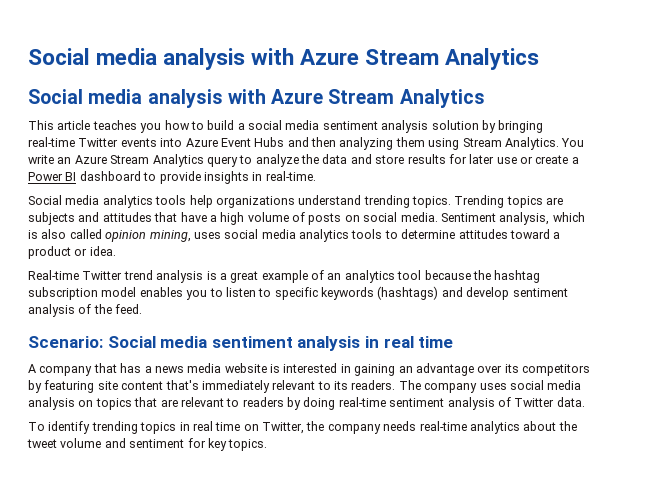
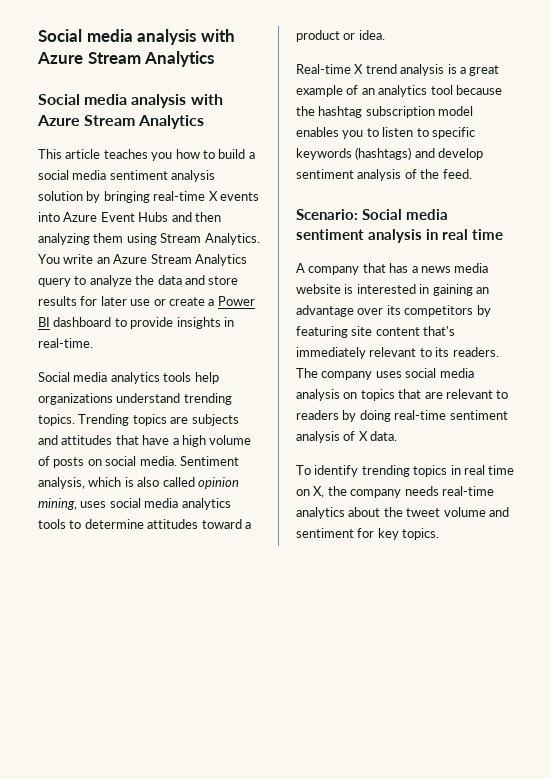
- This article teaches you how to build a social media sentiment analysis solution by bringing real-time Twitter events into Azure Event Hubs and then analyzing them using Stream Analytics.
+ This article teaches you how to build a social media sentiment analysis solution by bringing real-time X events into Azure Event Hubs and then analyzing them using Stream Analytics.
- Real-time Twitter trend analysis is a great example of an analytics tool because the hashtag subscription model enables you to listen to specific keywords (hashtags) and develop sentiment analysis of the feed.
+ Real-time X trend analysis is a great example of an analytics tool because the hashtag subscription model enables you to listen to specific keywords (hashtags) and develop sentiment analysis of the feed.
- The company uses social media analysis on topics that are relevant to readers by doing real-time sentiment analysis of Twitter data.
+ The company uses social media analysis on topics that are relevant to readers by doing real-time sentiment analysis of X data.
- To identify trending topics in real time on Twitter, the company needs real-time analytics about the tweet volume and sentiment for key topics.
+ To identify trending topics in real time on X, the company needs real-time analytics about the tweet volume and sentiment for key topics.

